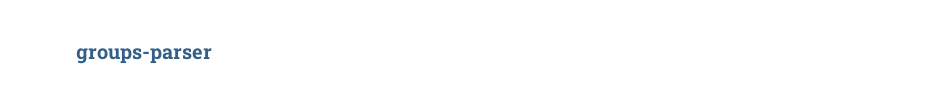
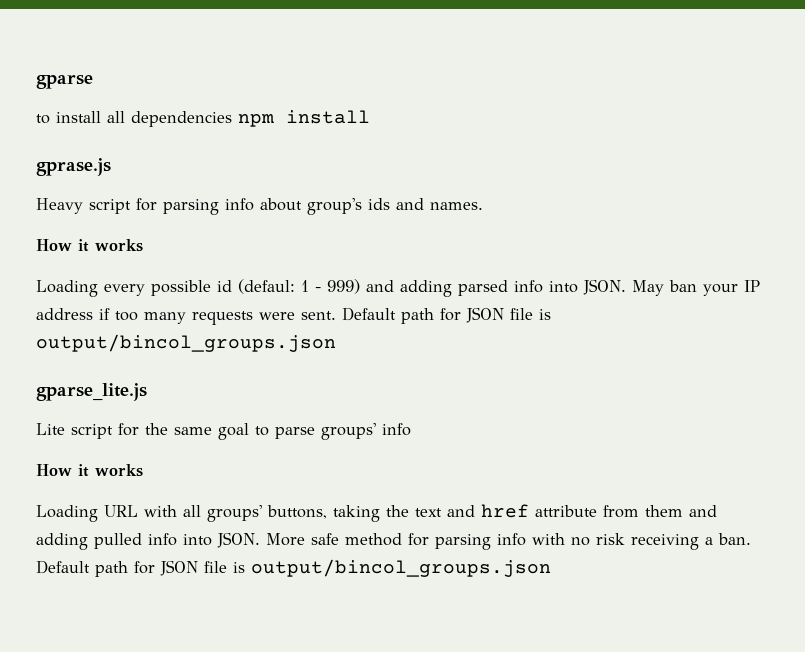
- groups-parser
+ gparse
+ to install all dependencies npm install
+ gprase.js
+ Heavy script for parsing info about group's ids and names.
+ How it works
+ Loading every possible id (defaul: 1 - 999) and adding parsed info into JSON. May ban your IP address if too many requests were sent. Default path for JSON file is output/bincol_groups.json
+ gparse_lite.js
+ Lite script for the same goal to parse groups' info
+ How it works
+ Loading URL with all groups' buttons, taking the text and href attribute from them and adding pulled info into JSON. More safe method for parsing info with no risk receiving a ban. Default path for JSON file is output/bincol_groups.json

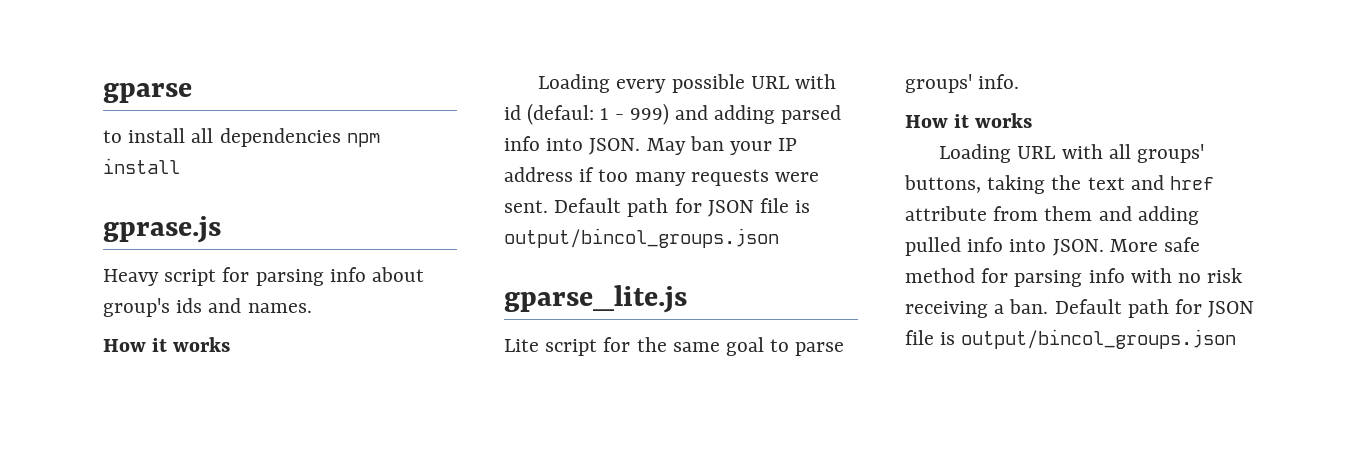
- Loading every possible id (defaul: 1 - 999) and adding parsed info into JSON.
+ Loading every possible URL with id (defaul: 1 - 999) and adding parsed info into JSON.
- Lite script for the same goal to parse groups' info
+ Lite script for the same goal to parse groups' info.

